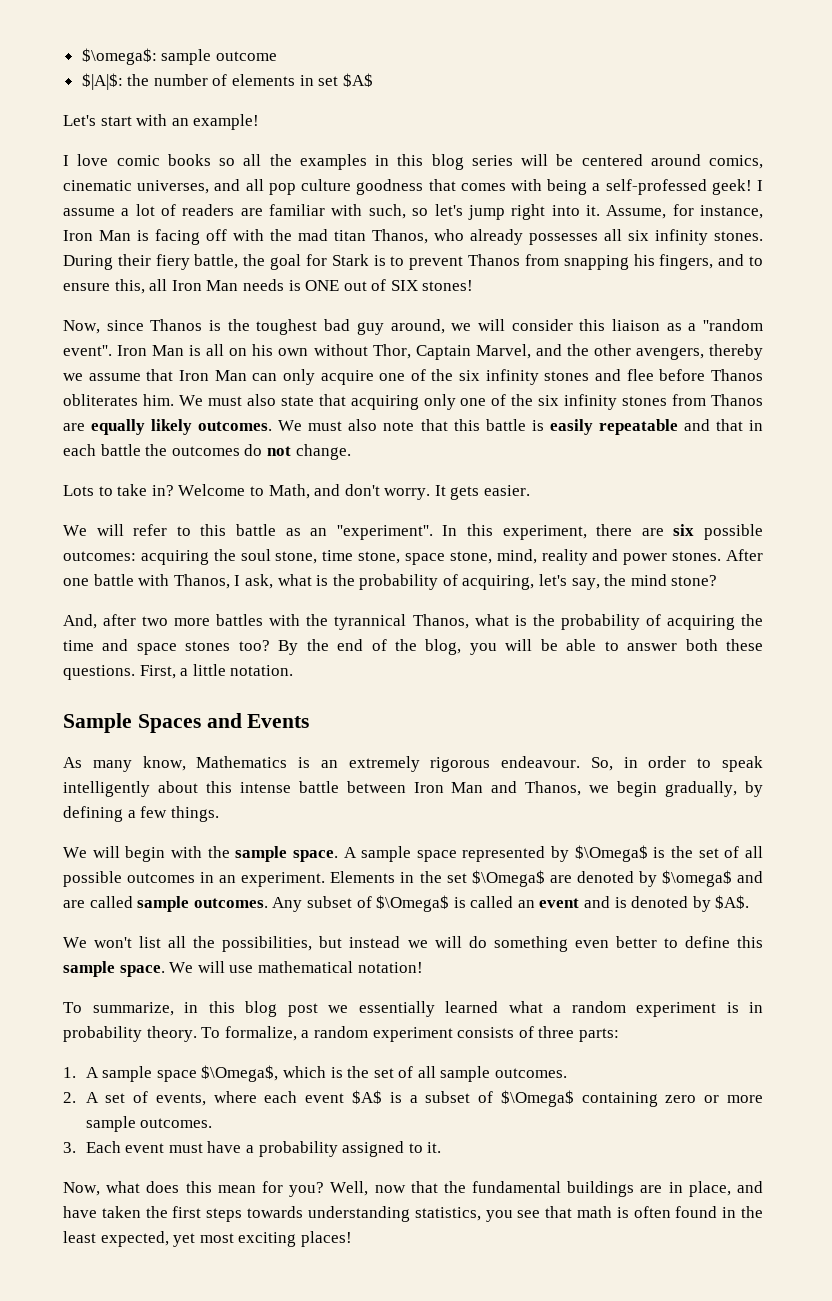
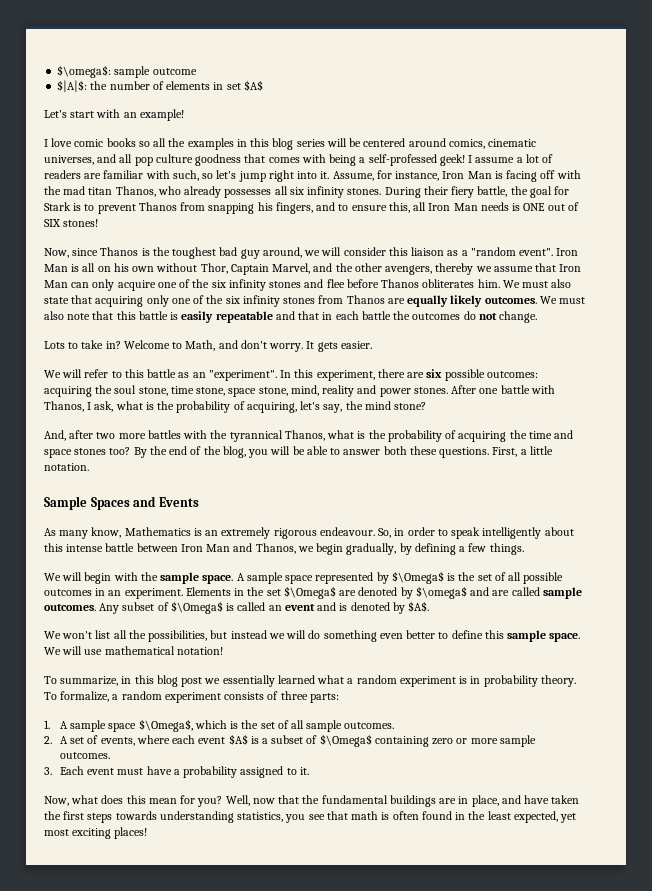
- Now, since Thanos is the toughest bad guy around, we will consider this liaison as a ''random event''.
+ Now, since Thanos is the toughest bad guy around, we will consider this liaison as a "random event".
- We will refer to this battle as an ''experiment''.
+ We will refer to this battle as an "experiment".

